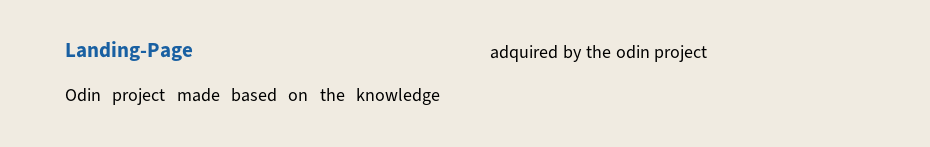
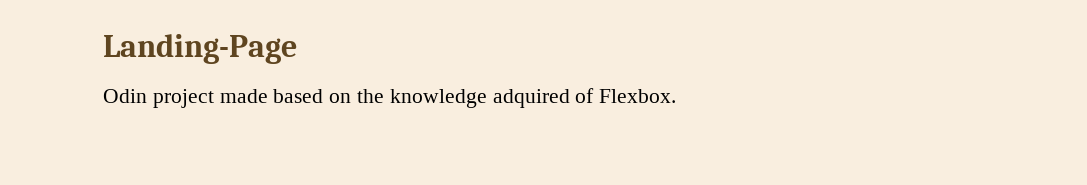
- Odin project made based on the knowledge adquired by the odin project
+ Odin project made based on the knowledge adquired of Flexbox.

